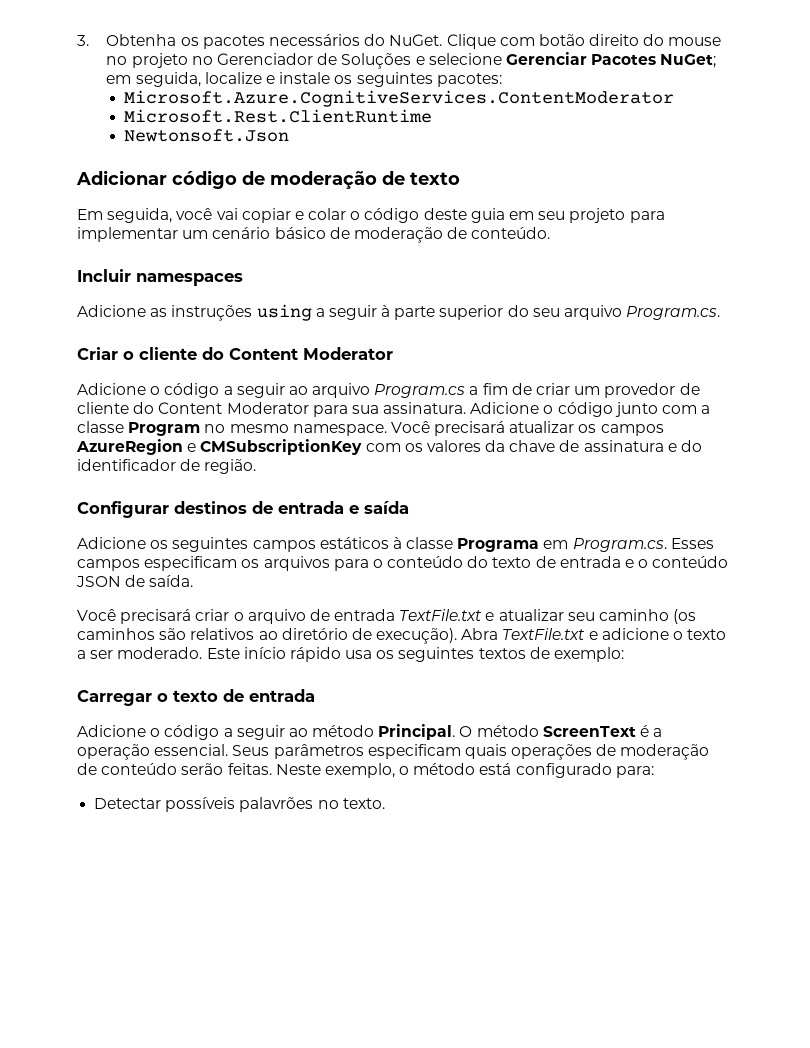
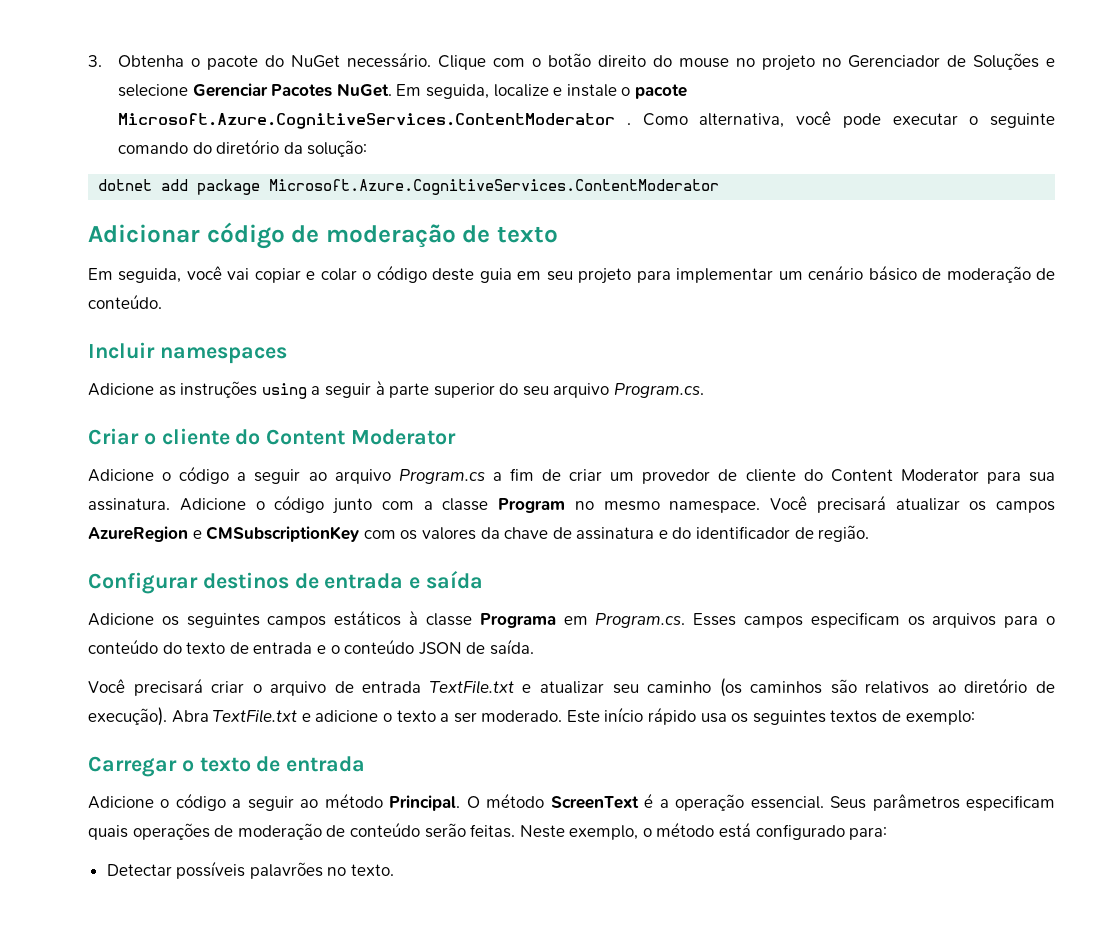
- 3. Obtenha os pacotes necessários do NuGet.
+ 3. Obtenha o pacote do NuGet necessário.
- Clique com botão direito do mouse no projeto no Gerenciador de Soluções e selecione Gerenciar Pacotes NuGet; em seguida, localize e instale os seguintes pacotes:
- Microsoft.Azure.CognitiveServices.ContentModerator
- Microsoft.Rest.ClientRuntime
- Newtonsoft.Json
+ Clique com o botão direito do mouse no projeto no Gerenciador de Soluções e selecione Gerenciar Pacotes NuGet. Em seguida, localize e instale o pacote Microsoft.Azure.CognitiveServices.ContentModerator . Como alternativa, você pode executar o seguinte comando do diretório da solução:
+ dotnet add package Microsoft.Azure.CognitiveServices.ContentModerator

